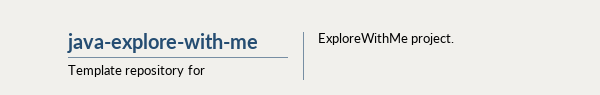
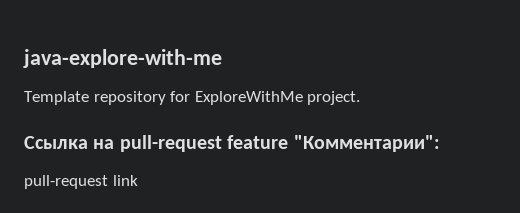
+ Ссылка на pull-request feature "Комментарии":
+ pull-request link

